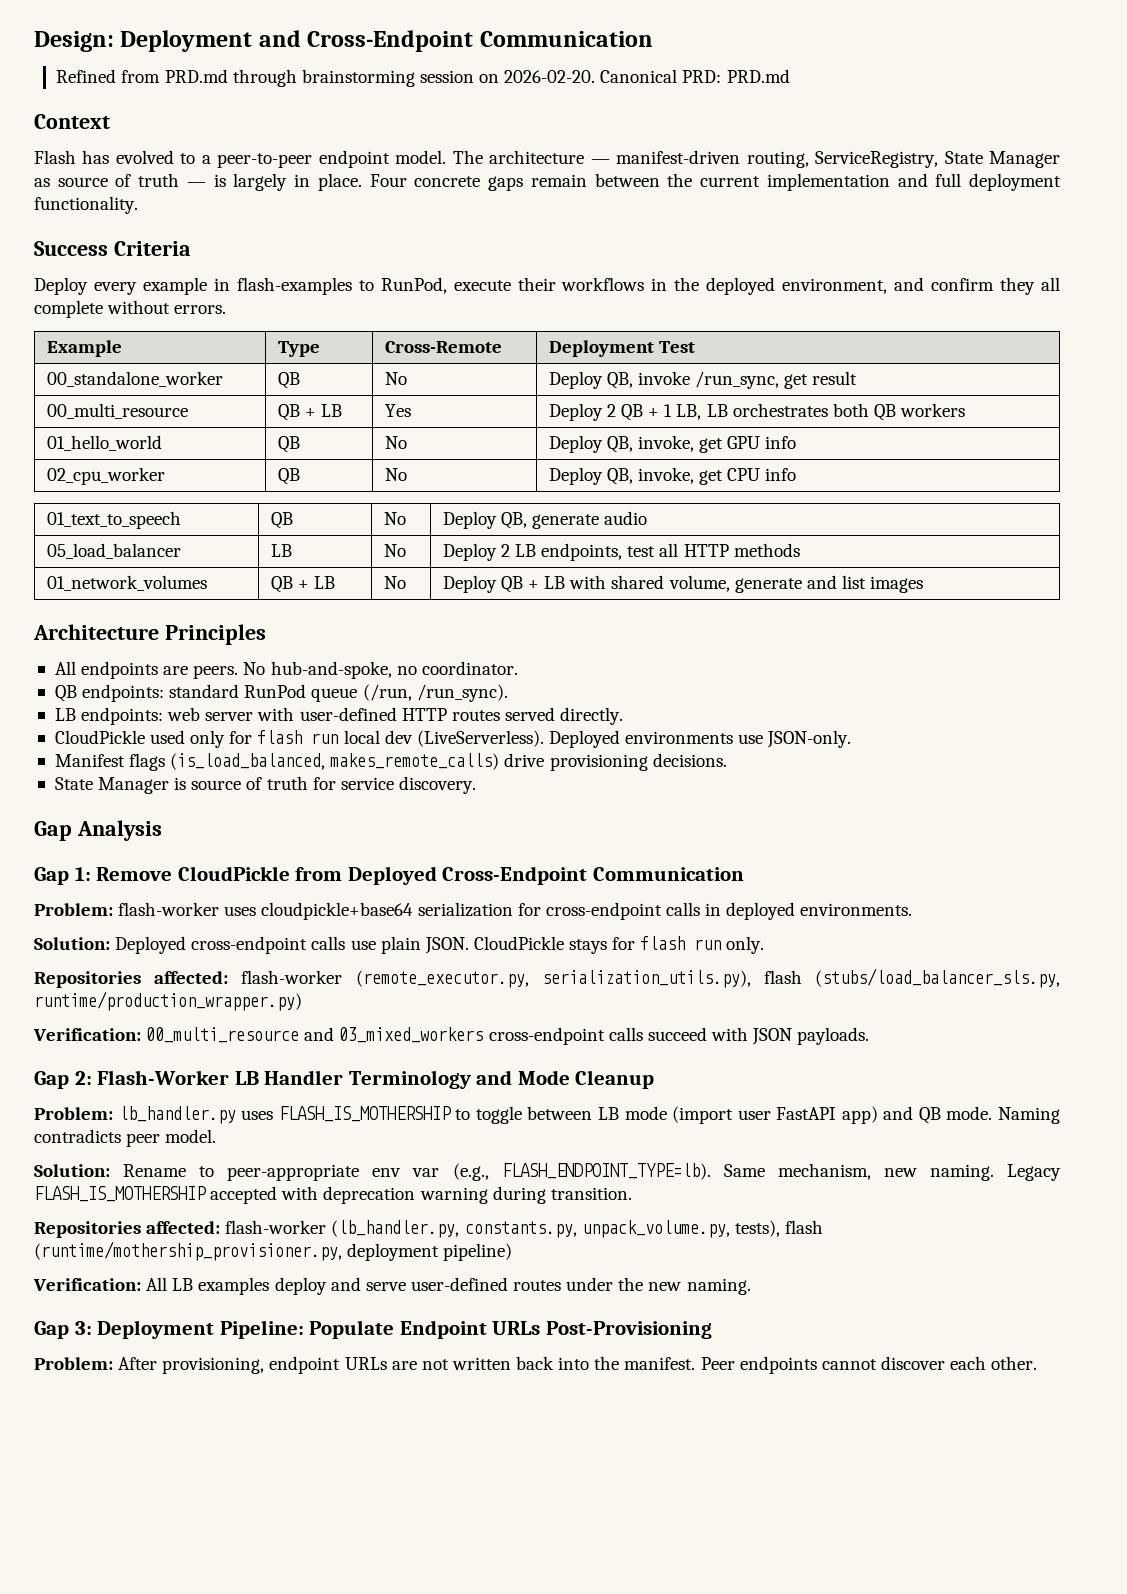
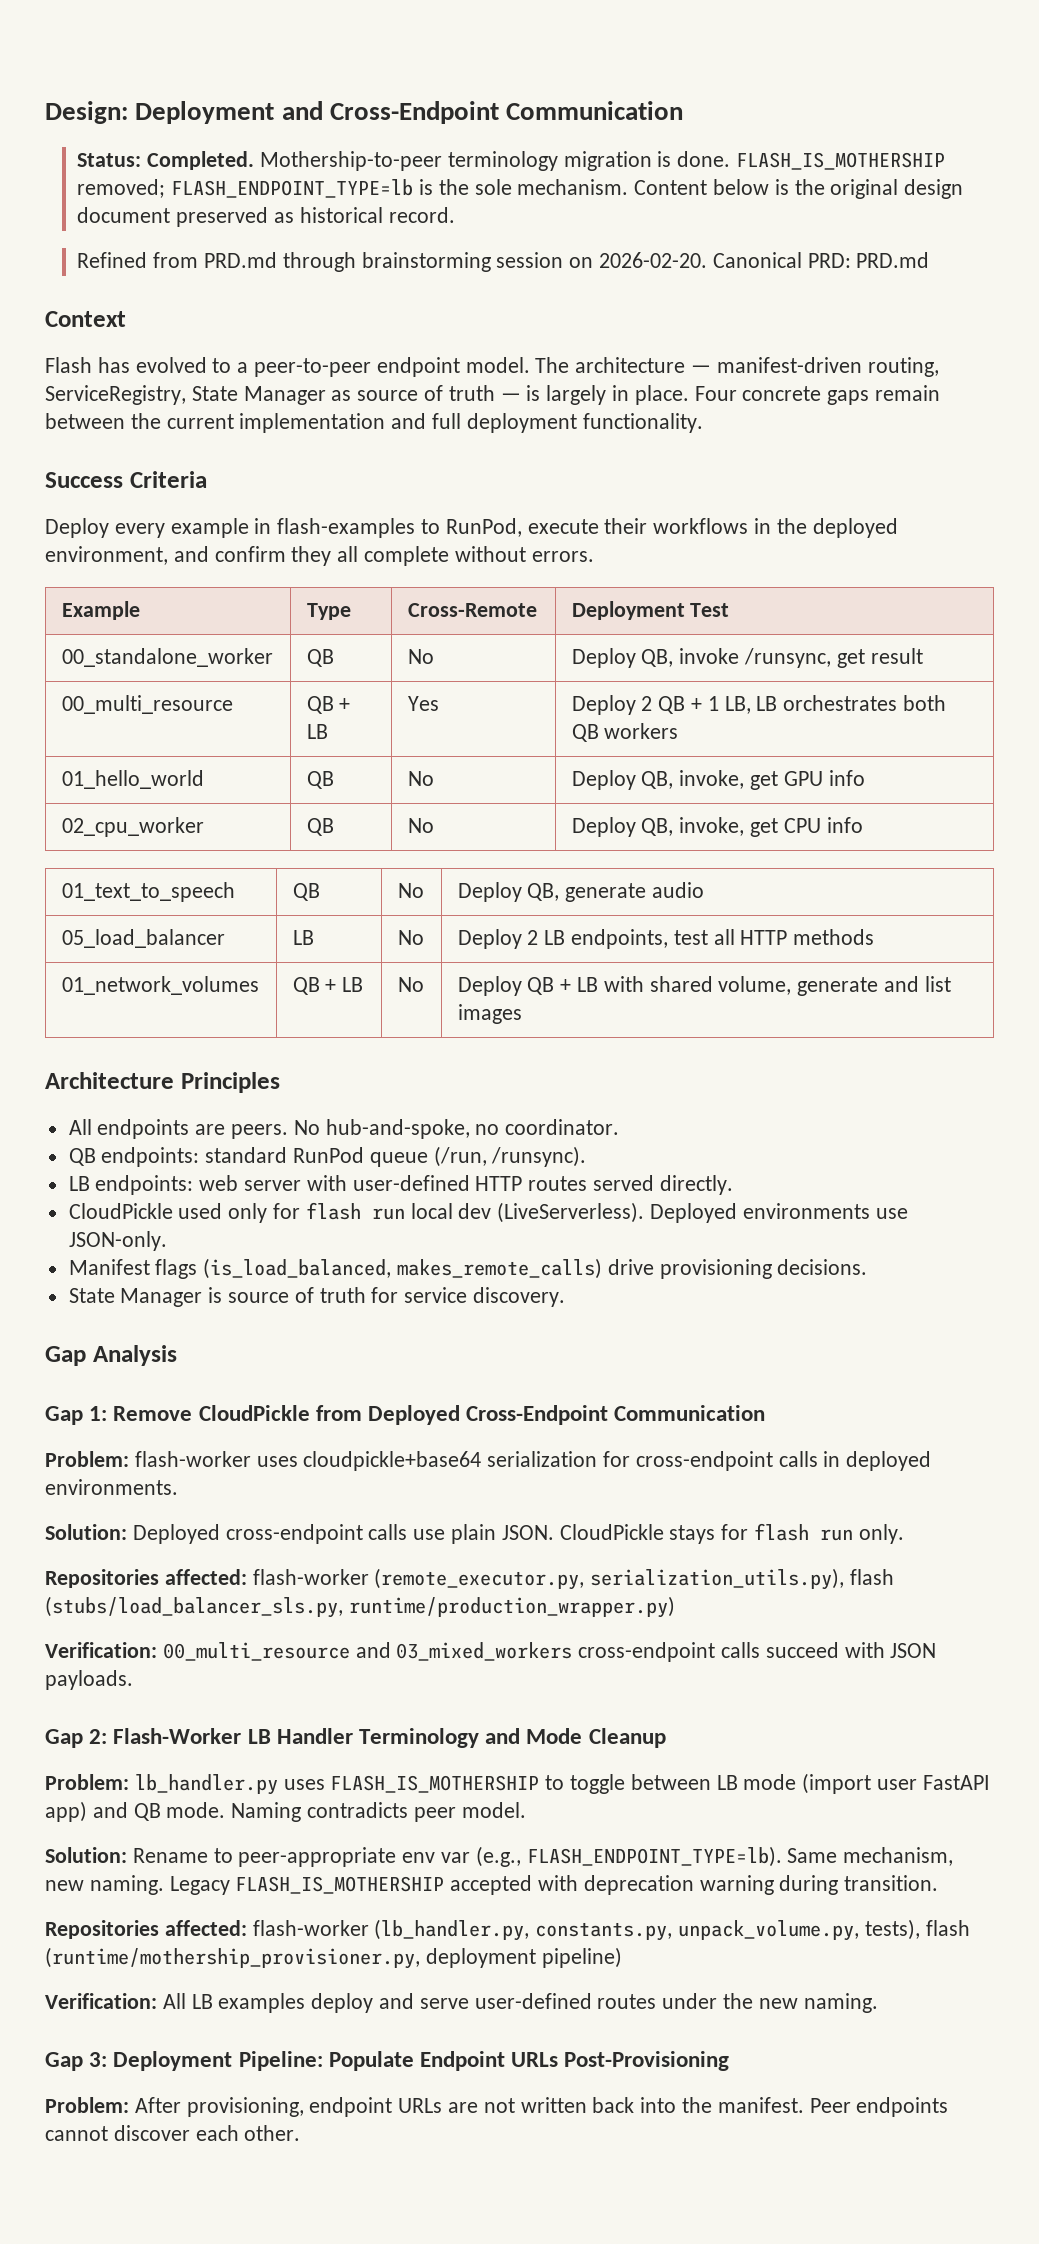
+ Status: Completed. Mothership-to-peer terminology migration is done. FLASH_IS_MOTHERSHIP removed; FLASH_ENDPOINT_TYPE=lb is the sole mechanism. Content below is the original design document preserved as historical record.
- 00_standalone_worker | QB | No | Deploy QB, invoke /run_sync, get result
+ 00_standalone_worker | QB | No | Deploy QB, invoke /runsync, get result
- QB endpoints: standard RunPod queue (/run, /run_sync).
+ QB endpoints: standard RunPod queue (/run, /runsync).

